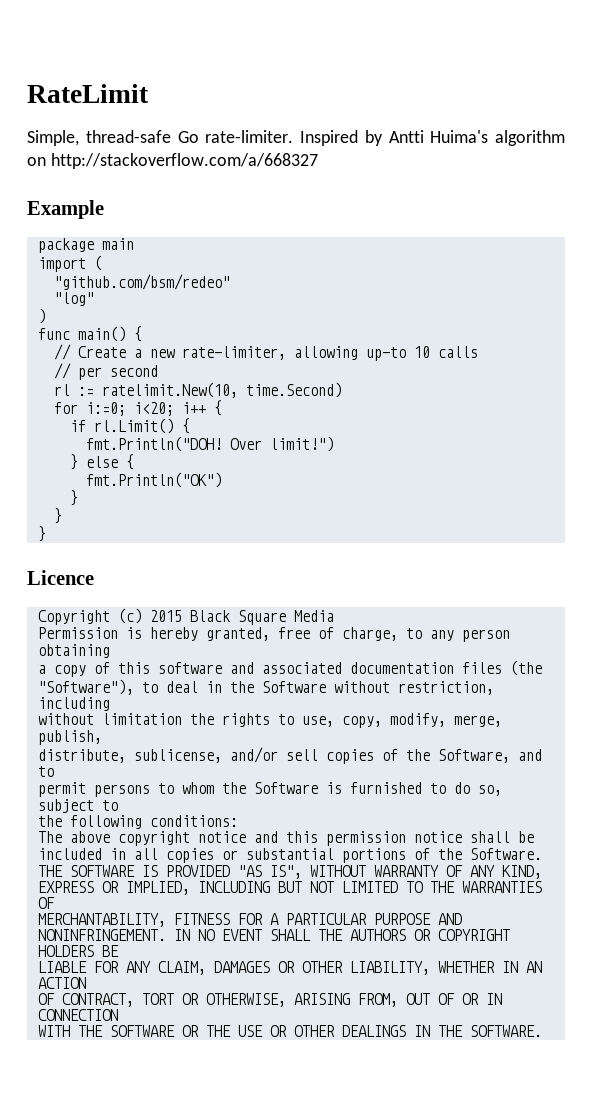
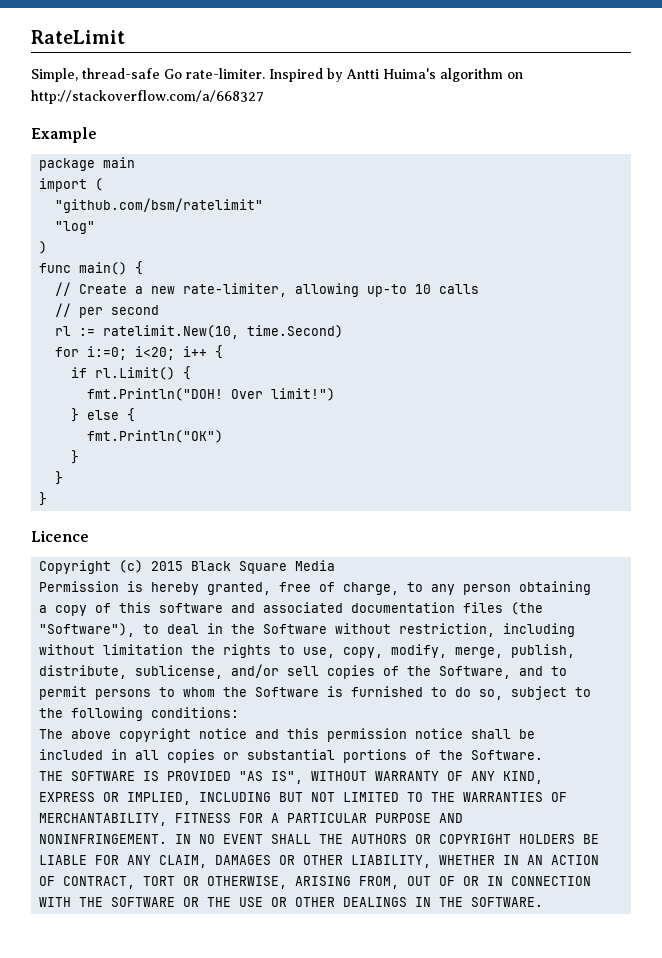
- "github.com/bsm/redeo"
+ "github.com/bsm/ratelimit"

